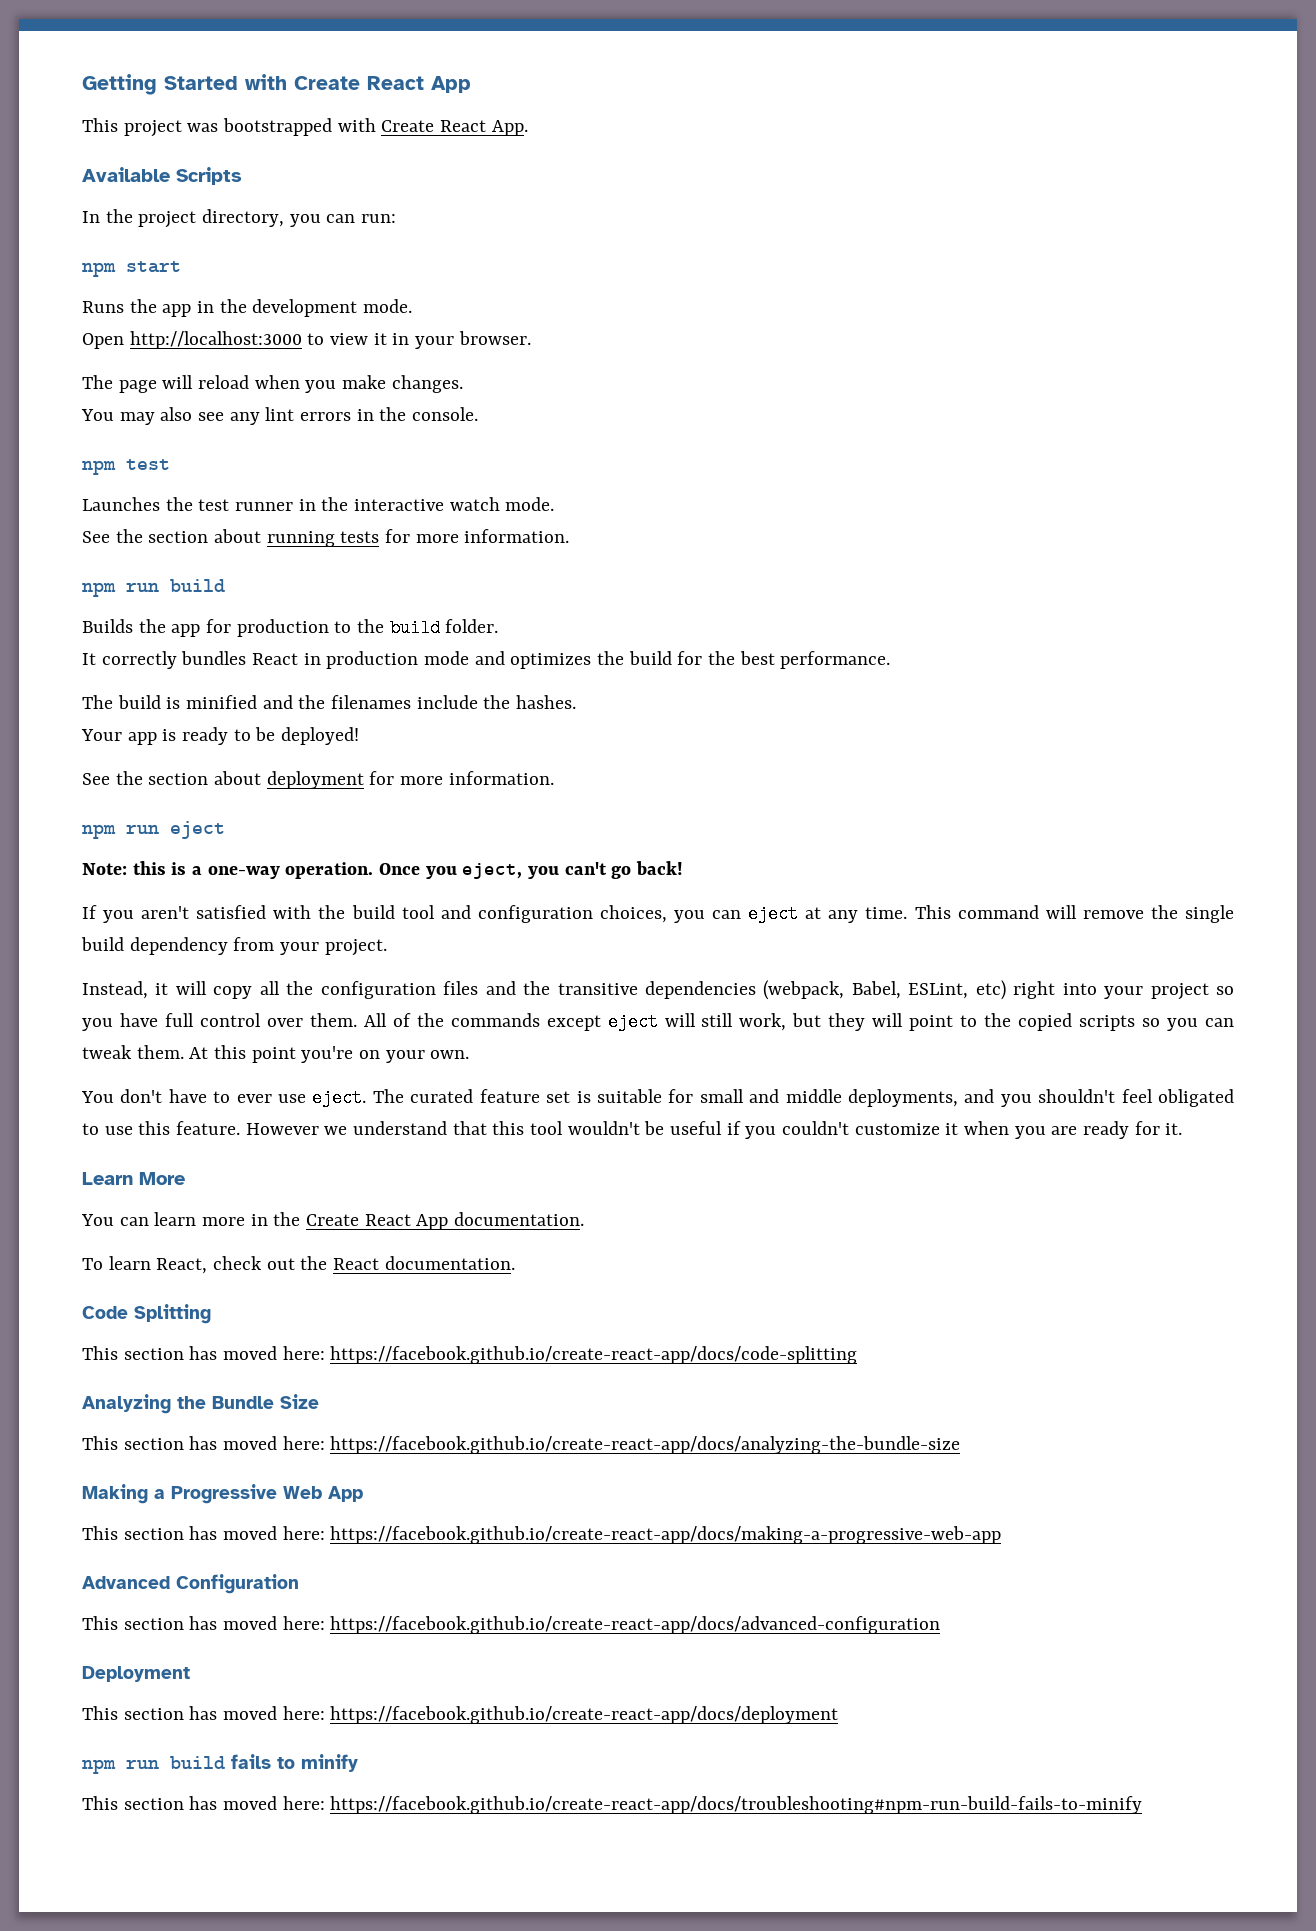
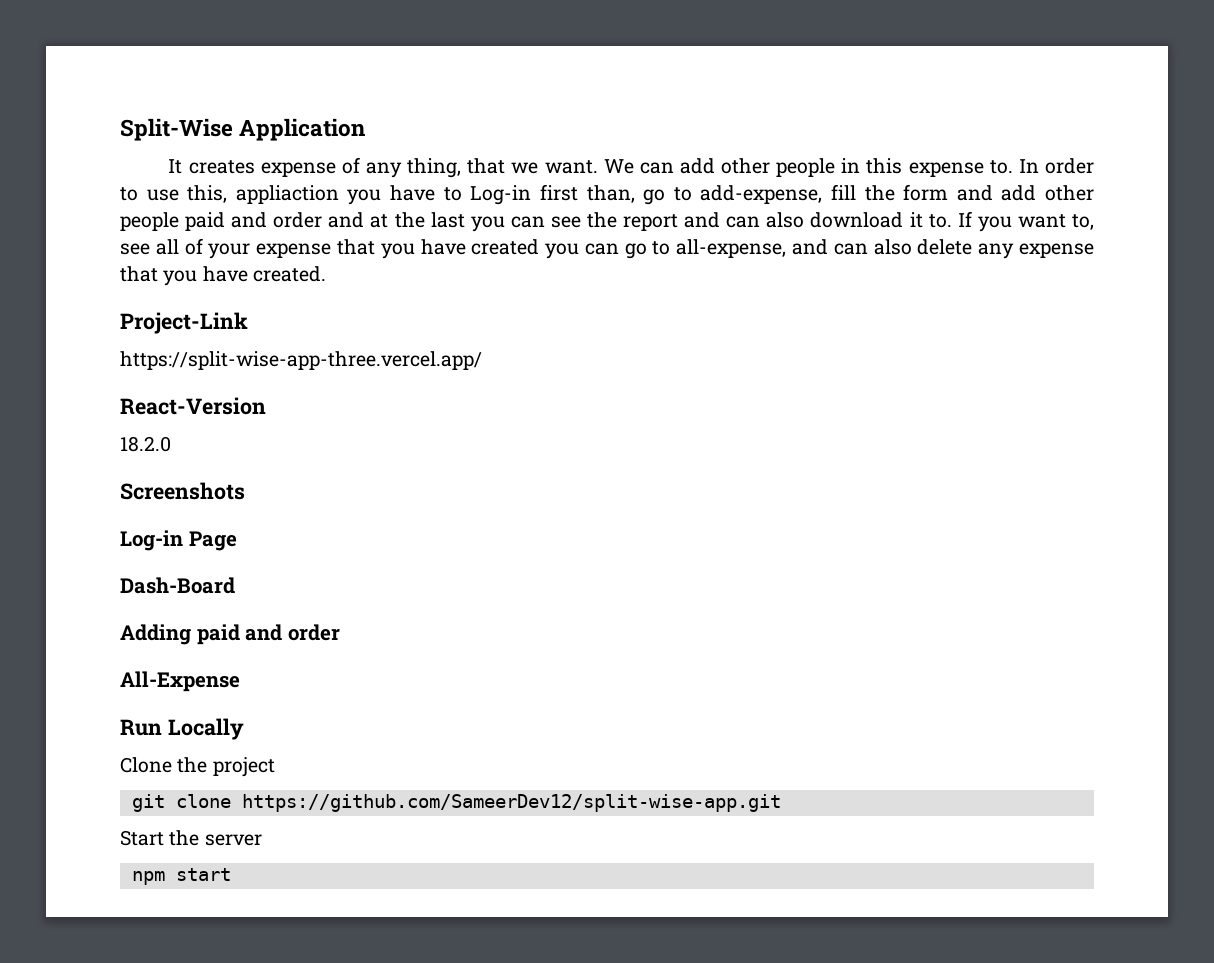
- Getting Started with Create React App
- This project was bootstrapped with Create React App.
- Available Scripts
- In the project directory, you can run:
+ Split-Wise Application
+ It creates expense of any thing, that we want. We can add other people in this expense to. In order to use this, appliaction you have to Log-in first than, go to add-expense, fill the form and add other people paid and order and at the last you can see the report and can also download it to. If you want to, see all of your expense that you have created you can go to all-expense, and can also delete any expense that you have created.
+ Project-Link
+ https://split-wise-app-three.vercel.app/
+ React-Version
+ 18.2.0
+ Screenshots
+ Log-in Page
+ Dash-Board
+ Adding paid and order
+ All-Expense
+ Run Locally
+ Clone the project
+ git clone https://github.com/SameerDev12/split-wise-app.git
+ Start the server
  npm start
- Runs the app in the development mode.
- Open http://localhost:3000 to view it in your browser.
- The page will reload when you make changes.
- You may also see any lint errors in the console.
- npm test
- Launches the test runner in the interactive watch mode.
- See the section about running tests for more information.
- npm run build
- Builds the app for production to the build folder.
- It correctly bundles React in production mode and optimizes the build for the best performance.
- The build is minified and the filenames include the hashes.
- Your app is ready to be deployed!
- See the section about deployment for more information.
- npm run eject
- Note: this is a one-way operation. Once you eject, you can't go back!
- If you aren't satisfied with the build tool and configuration choices, you can eject at any time. This command will remove the single build dependency from your project.
- Instead, it will copy all the configuration files and the transitive dependencies (webpack, Babel, ESLint, etc) right into your project so you have full control over them. All of the commands except eject will still work, but they will point to the copied scripts so you can tweak them. At this point you're on your own.
- You don't have to ever use eject. The curated feature set is suitable for small and middle deployments, and you shouldn't feel obligated to use this feature. However we understand that this tool wouldn't be useful if you couldn't customize it when you are ready for it.
- Learn More
- You can learn more in the Create React App documentation.
- To learn React, check out the React documentation.
- Code Splitting
- This section has moved here: https://facebook.github.io/create-react-app/docs/code-splitting
- Analyzing the Bundle Size
- This section has moved here: https://facebook.github.io/create-react-app/docs/analyzing-the-bundle-size
- Making a Progressive Web App
- This section has moved here: https://facebook.github.io/create-react-app/docs/making-a-progressive-web-app
- Advanced Configuration
- This section has moved here: https://facebook.github.io/create-react-app/docs/advanced-configuration
- Deployment
- This section has moved here: https://facebook.github.io/create-react-app/docs/deployment
- npm run build fails to minify
- This section has moved here: https://facebook.github.io/create-react-app/docs/troubleshooting#npm-run-build-fails-to-minify

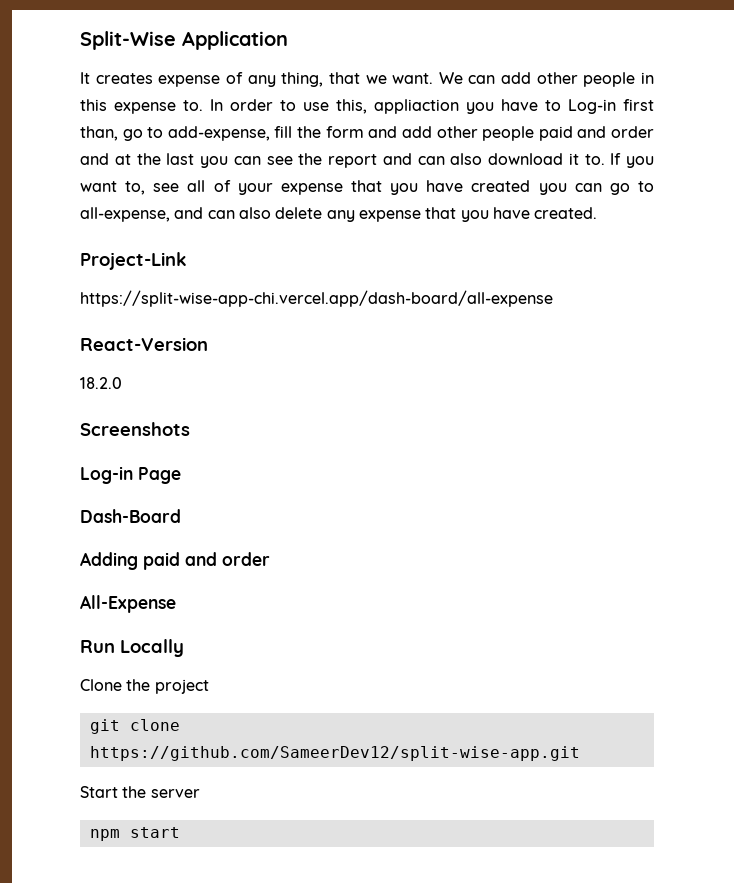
- https://split-wise-app-three.vercel.app/
+ https://split-wise-app-chi.vercel.app/dash-board/all-expense

